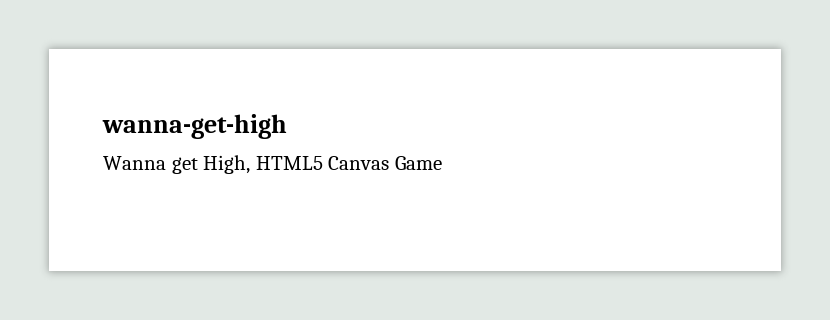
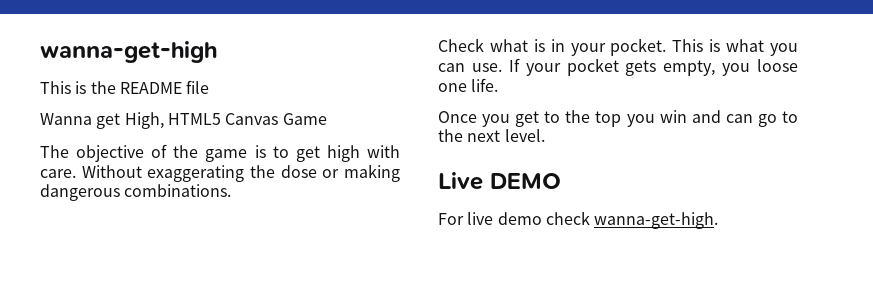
+ This is the README file
+ The objective of the game is to get high with care. Without exaggerating the dose or making dangerous combinations.
+ Check what is in your pocket. This is what you can use. If your pocket gets empty, you loose one life.
+ Once you get to the top you win and can go to the next level.
+ Live DEMO
+ For live demo check wanna-get-high.

